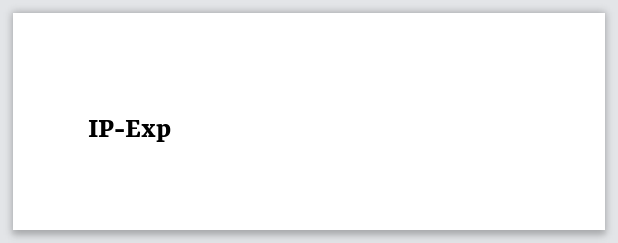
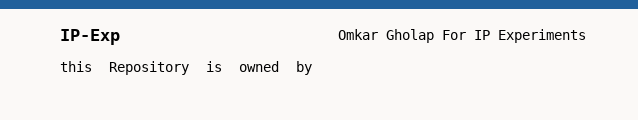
+ this Repository is owned by Omkar Gholap For IP Experiments

